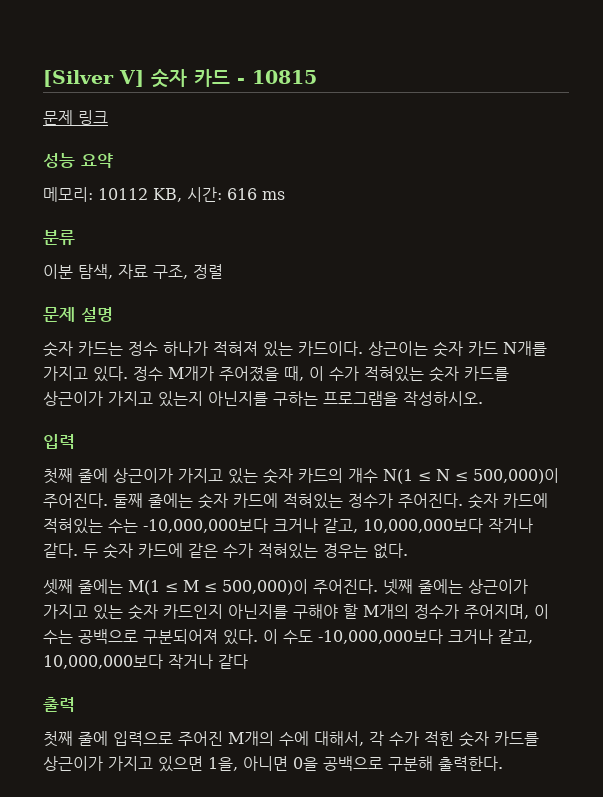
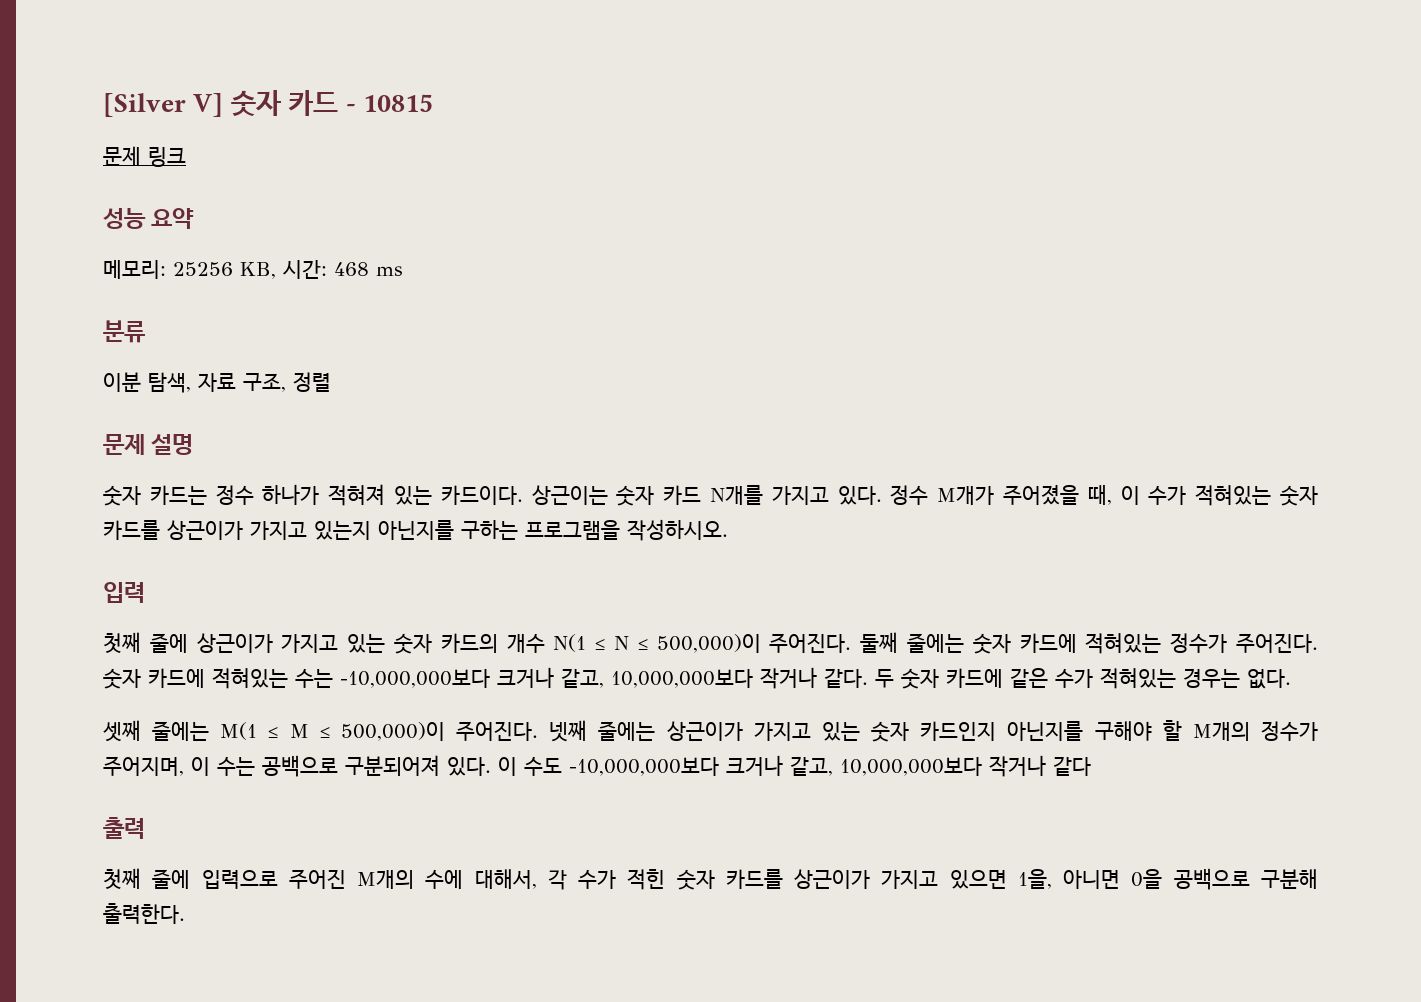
- 메모리: 10112 KB, 시간: 616 ms
+ 메모리: 25256 KB, 시간: 468 ms

